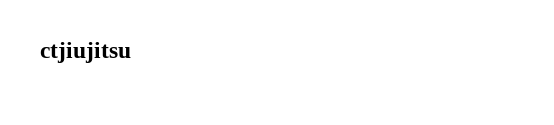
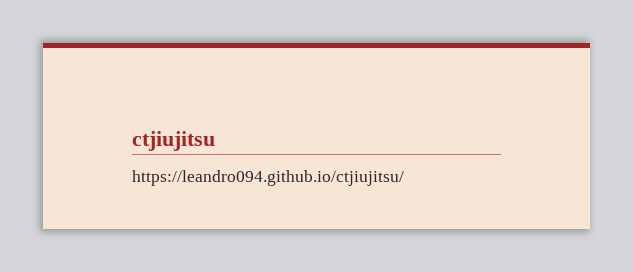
+ https://leandro094.github.io/ctjiujitsu/

